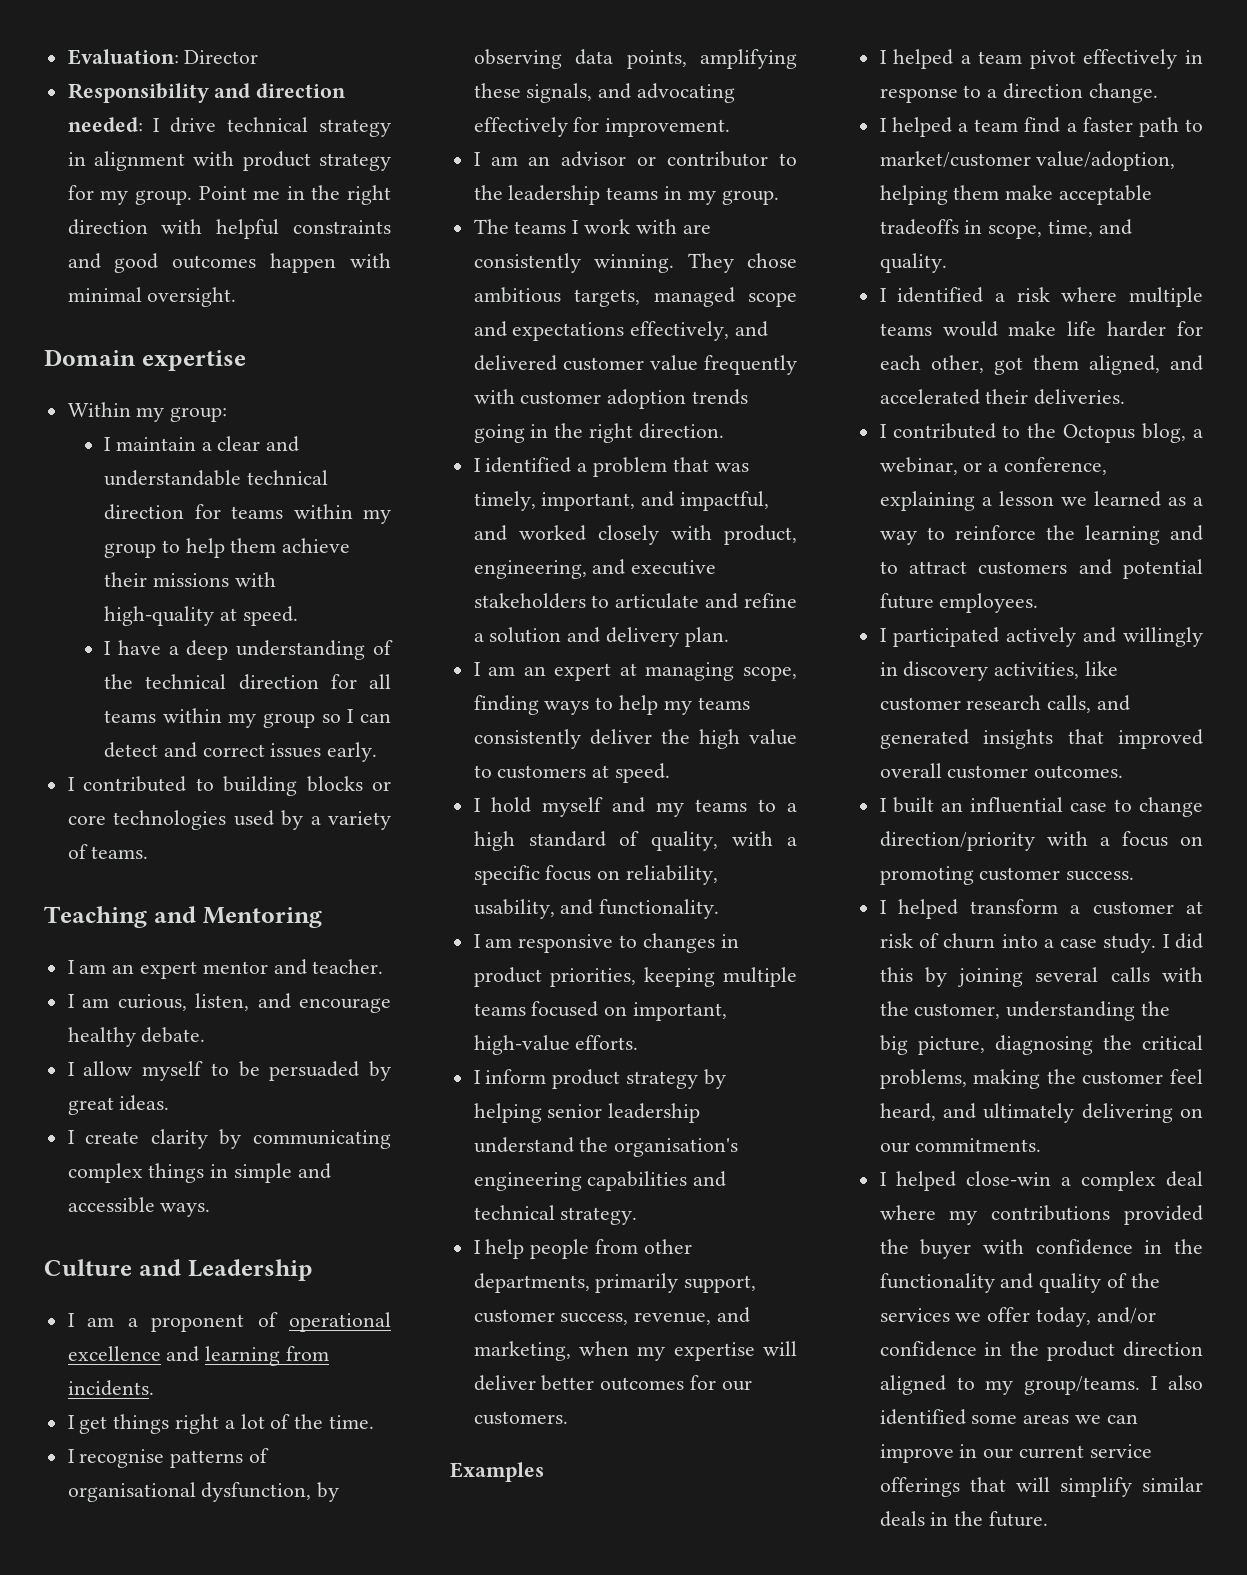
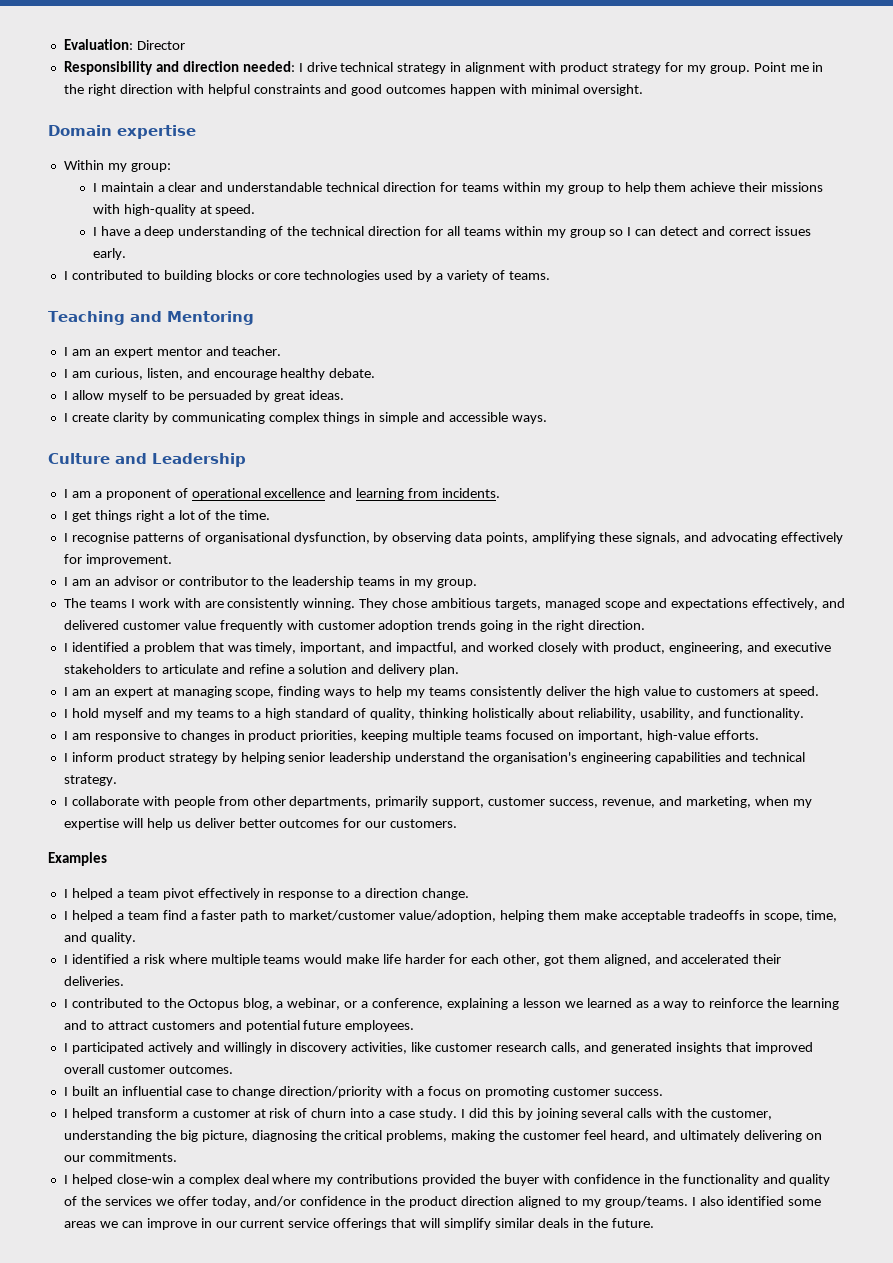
- I hold myself and my teams to a high standard of quality, with a specific focus on reliability, usability, and functionality.
+ I hold myself and my teams to a high standard of quality, thinking holistically about reliability, usability, and functionality.
- I help people from other departments, primarily support, customer success, revenue, and marketing, when my expertise will deliver better outcomes for our customers.
+ I collaborate with people from other departments, primarily support, customer success, revenue, and marketing, when my expertise will help us deliver better outcomes for our customers.

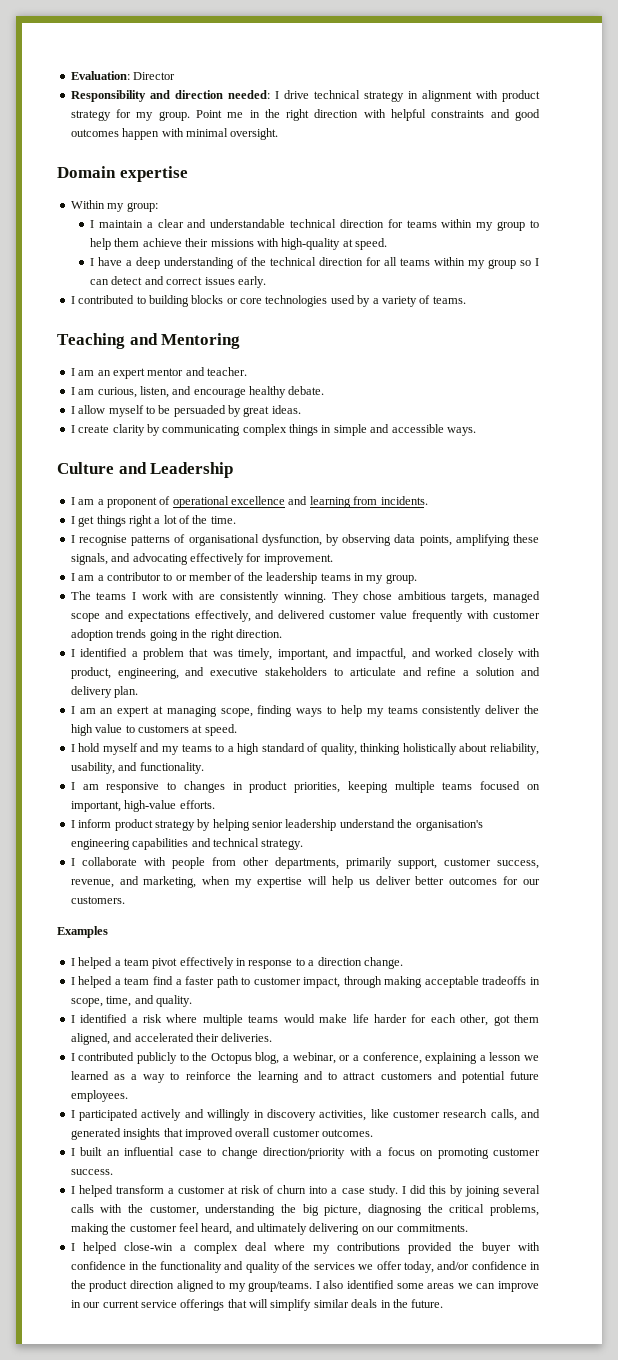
- I am an advisor or contributor to the leadership teams in my group.
+ I am a contributor to or member of the leadership teams in my group.
- I helped a team find a faster path to market/customer value/adoption, helping them make acceptable tradeoffs in scope, time, and quality.
+ I helped a team find a faster path to customer impact, through making acceptable tradeoffs in scope, time, and quality.
- I contributed to the Octopus blog, a webinar, or a conference, explaining a lesson we learned as a way to reinforce the learning and to attract customers and potential future employees.
+ I contributed publicly to the Octopus blog, a webinar, or a conference, explaining a lesson we learned as a way to reinforce the learning and to attract customers and potential future employees.

